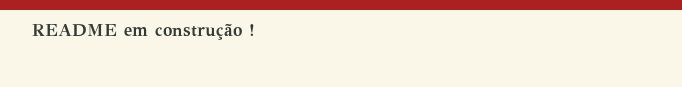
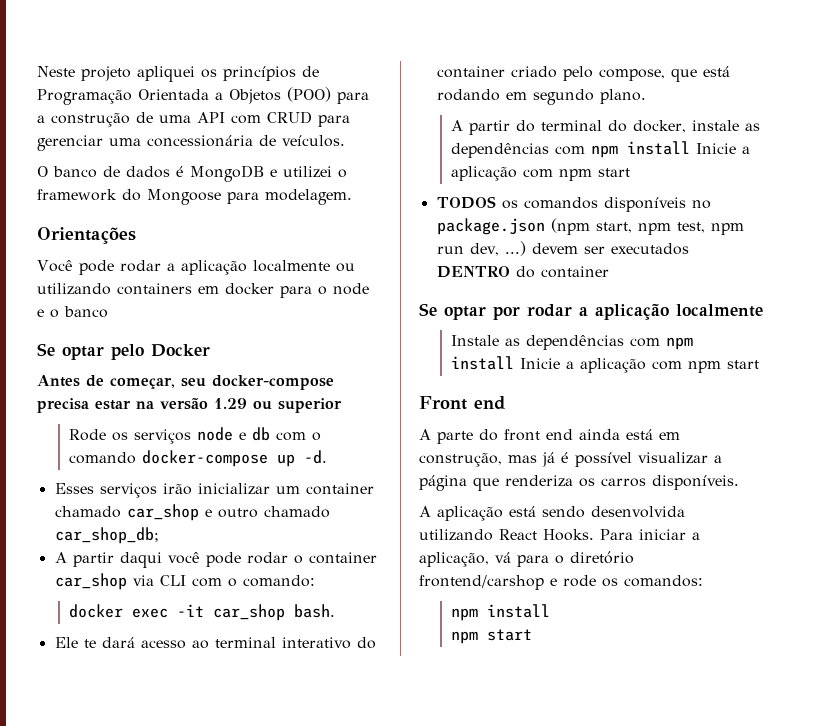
- README em construção !
+ Neste projeto apliquei os princípios de Programação Orientada a Objetos (POO) para a construção de uma API com CRUD para gerenciar uma concessionária de veículos.
+ O banco de dados é MongoDB e utilizei o framework do Mongoose para modelagem.
+ Orientações
+ Você pode rodar a aplicação localmente ou utilizando containers em docker para o node e o banco
+ Se optar pelo Docker
+ Antes de começar, seu docker-compose precisa estar na versão 1.29 ou superior
+ Rode os serviços node e db com o comando docker-compose up -d.
+ Esses serviços irão inicializar um container chamado car_shop e outro chamado car_shop_db;
+ A partir daqui você pode rodar o container car_shop via CLI com o comando:
+ docker exec -it car_shop bash.
+ Ele te dará acesso ao terminal interativo do container criado pelo compose, que está rodando em segundo plano.
+ A partir do terminal do docker, instale as dependências com npm install Inicie a aplicação com npm start
+ TODOS os comandos disponíveis no package.json (npm start, npm test, npm run dev, ...) devem ser executados DENTRO do container
+ Se optar por rodar a aplicação localmente
+ Instale as dependências com npm install Inicie a aplicação com npm start
+ Front end
+ A parte do front end ainda está em construção, mas já é possível visualizar a página que renderiza os carros disponíveis.
+ A aplicação está sendo desenvolvida utilizando React Hooks. Para iniciar a aplicação, vá para o diretório frontend/carshop e rode os comandos:
+ npm install
+ npm start

